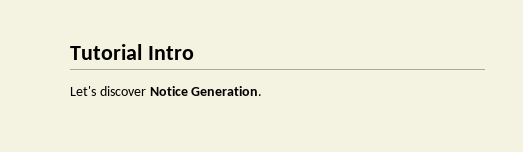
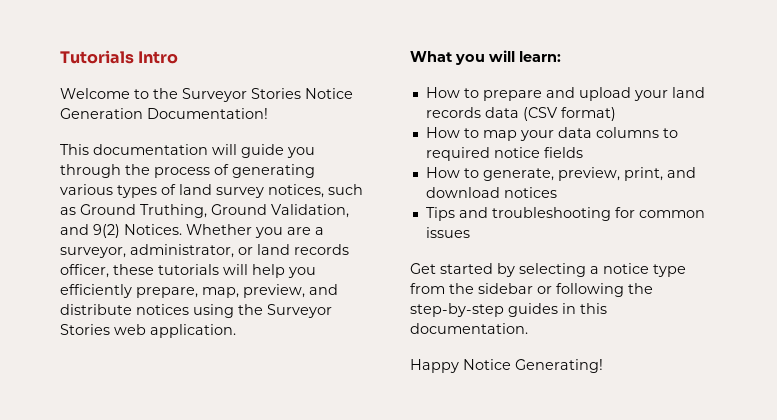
- Tutorial Intro
+ Tutorials Intro
- Let's discover Notice Generation.
+ Welcome to the Surveyor Stories Notice Generation Documentation!
+ This documentation will guide you through the process of generating various types of land survey notices, such as Ground Truthing, Ground Validation, and 9(2) Notices. Whether you are a surveyor, administrator, or land records officer, these tutorials will help you efficiently prepare, map, preview, and distribute notices using the Surveyor Stories web application.
+ What you will learn:
+ How to prepare and upload your land records data (CSV format)
+ How to map your data columns to required notice fields
+ How to generate, preview, print, and download notices
+ Tips and troubleshooting for common issues
+ Get started by selecting a notice type from the sidebar or following the step-by-step guides in this documentation.
+ Happy Notice Generating!

